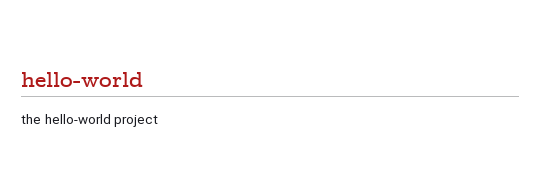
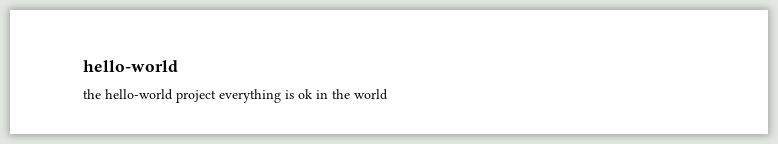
- the hello-world project
+ the hello-world project everything is ok in the world

